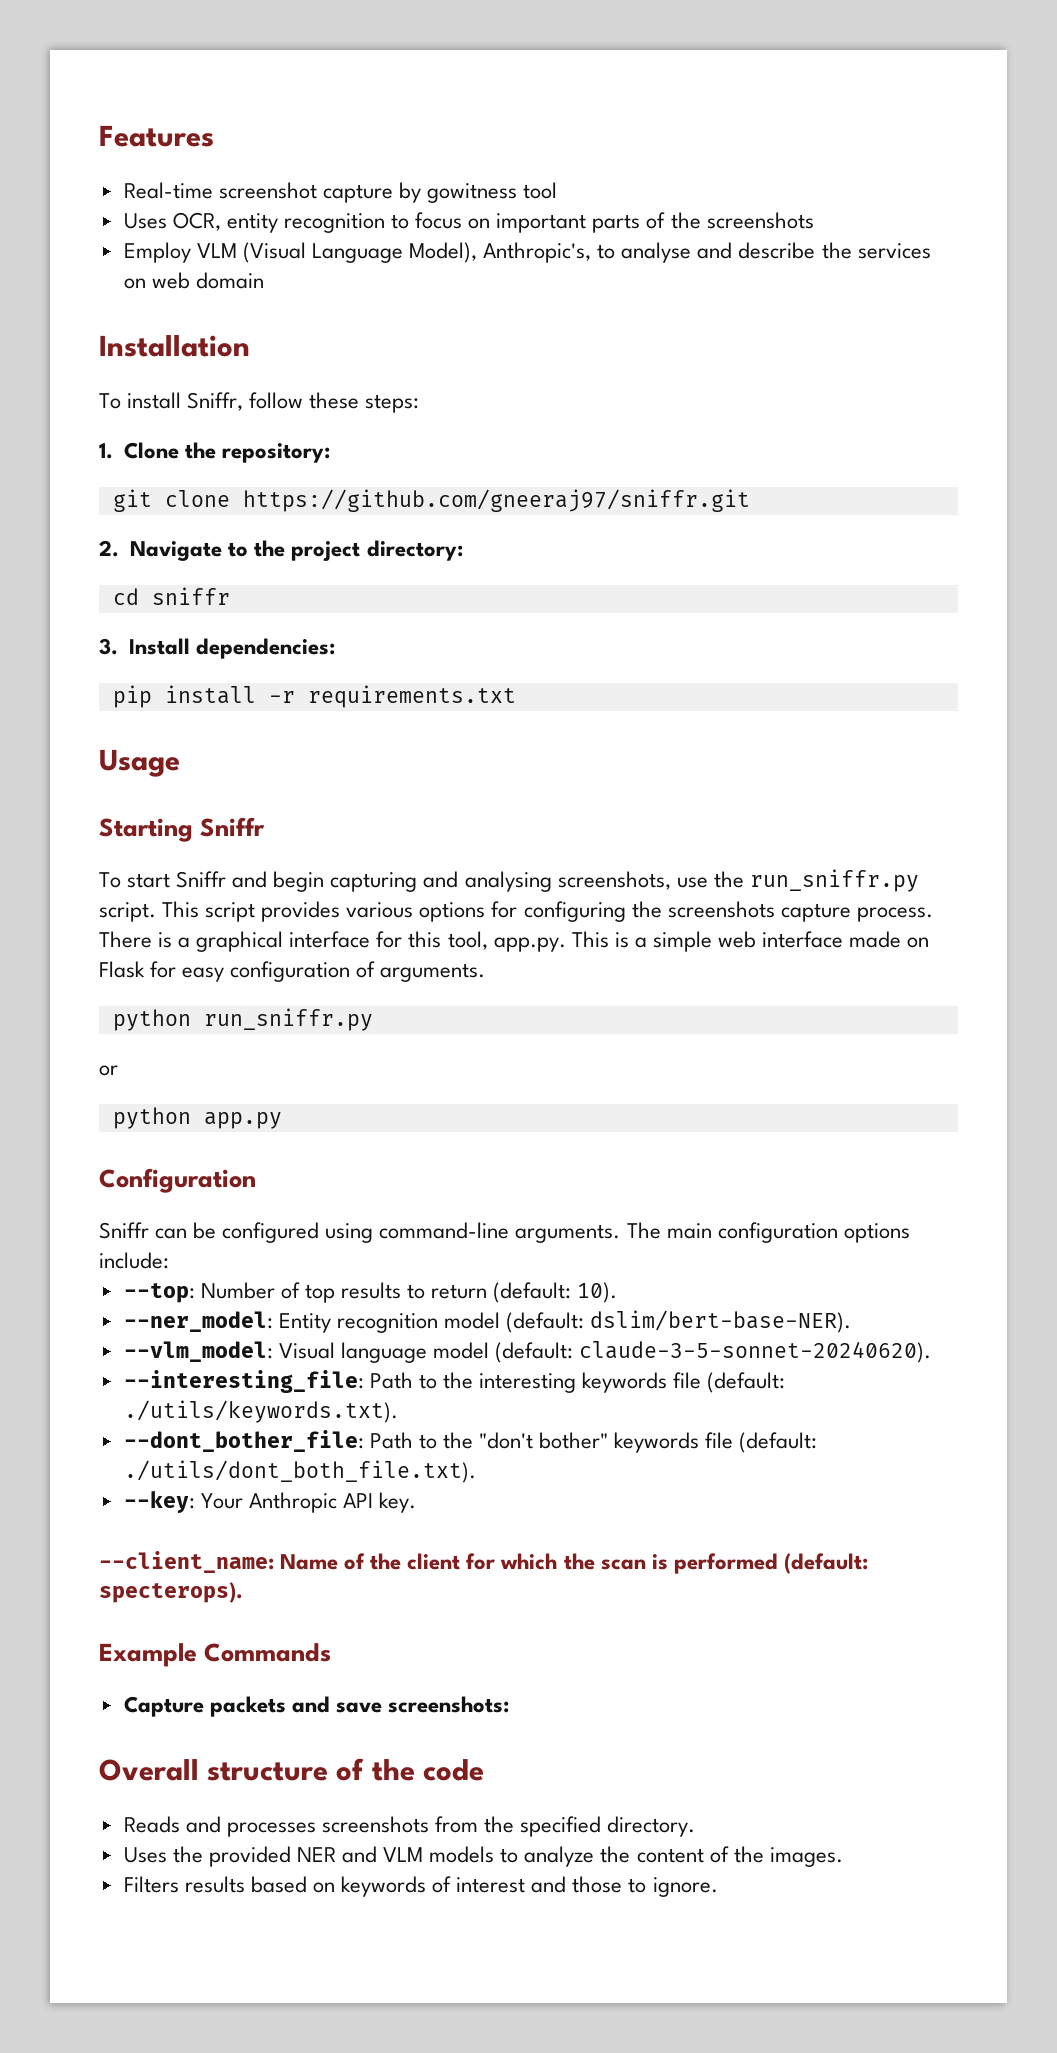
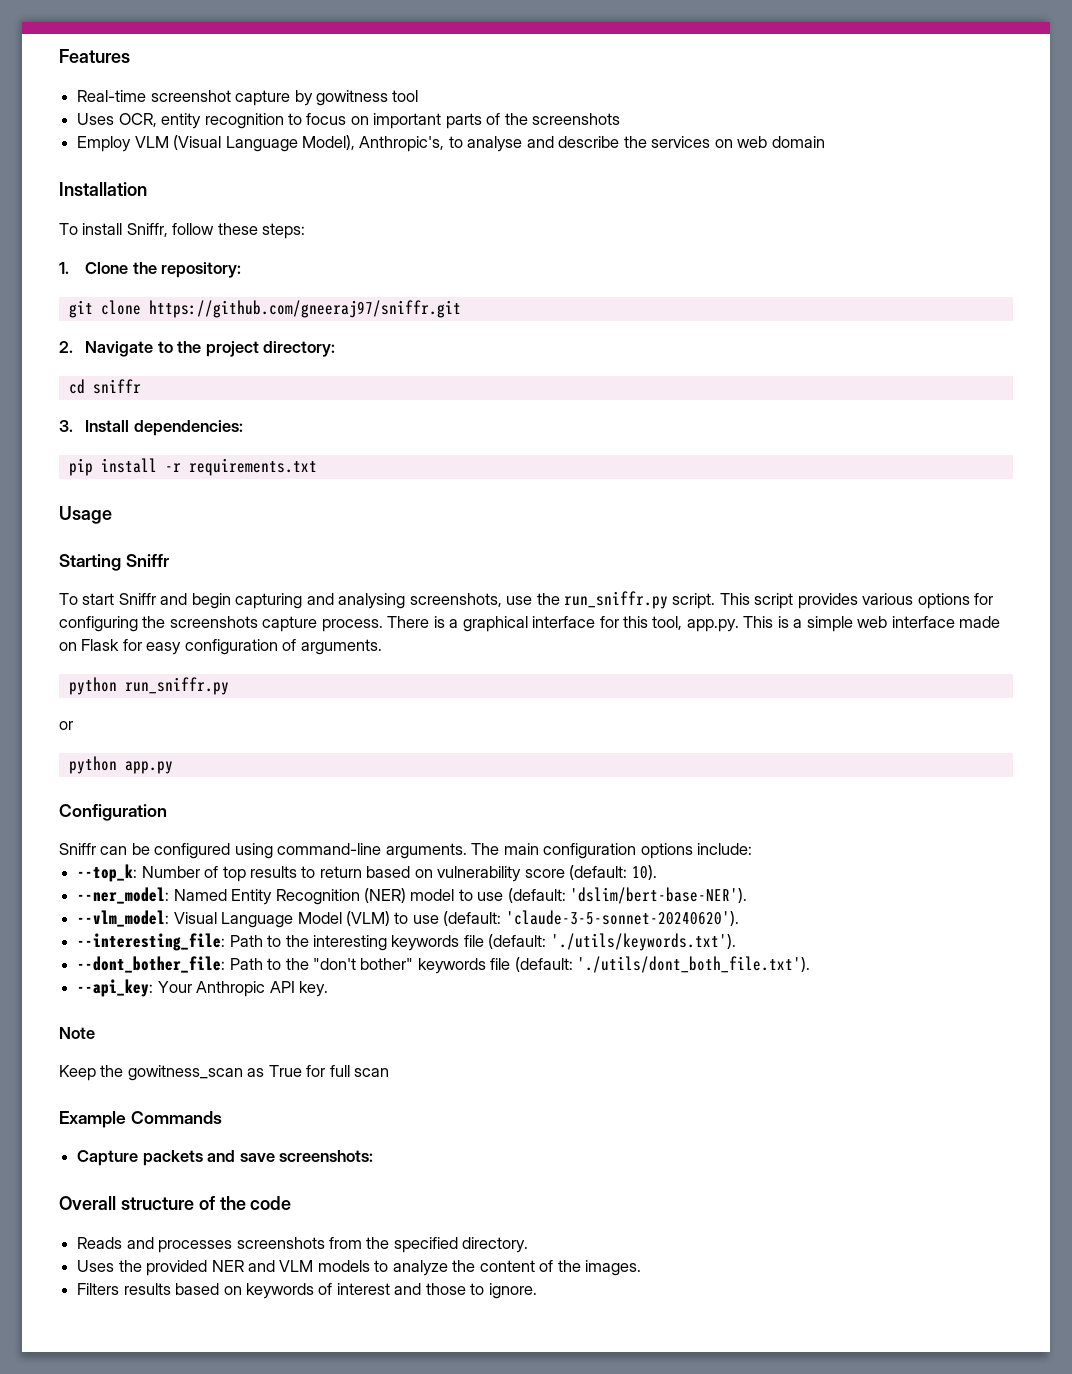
- --top: Number of top results to return (default: 10).
+ --top_k: Number of top results to return based on vulnerability score (default: 10).
- --ner_model: Entity recognition model (default: dslim/bert-base-NER).
- --vlm_model: Visual language model (default: claude-3-5-sonnet-20240620).
+ --ner_model: Named Entity Recognition (NER) model to use (default: 'dslim/bert-base-NER').
+ --vlm_model: Visual Language Model (VLM) to use (default: 'claude-3-5-sonnet-20240620').
- --interesting_file: Path to the interesting keywords file (default: ./utils/keywords.txt).
+ --interesting_file: Path to the interesting keywords file (default: './utils/keywords.txt').
- --dont_bother_file: Path to the "don't bother" keywords file (default: ./utils/dont_both_file.txt).
- --key: Your Anthropic API key.
+ --dont_bother_file: Path to the "don't bother" keywords file (default: './utils/dont_both_file.txt').
+ --api_key: Your Anthropic API key.
- --client_name: Name of the client for which the scan is performed (default: specterops).
+ Note
+ Keep the gowitness_scan as True for full scan

